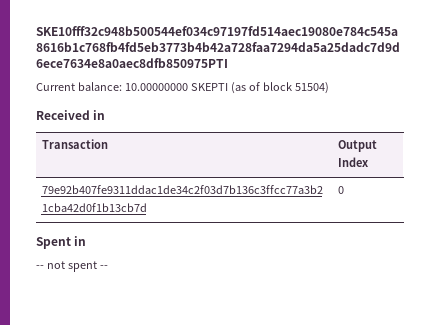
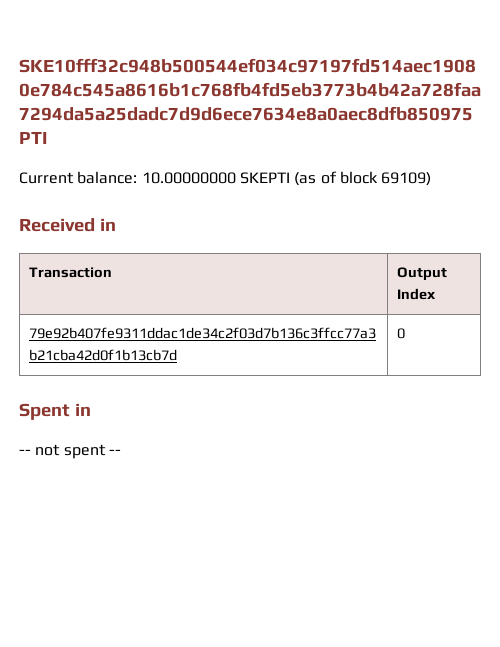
- Current balance: 10.00000000 SKEPTI (as of block 51504)
+ Current balance: 10.00000000 SKEPTI (as of block 69109)

